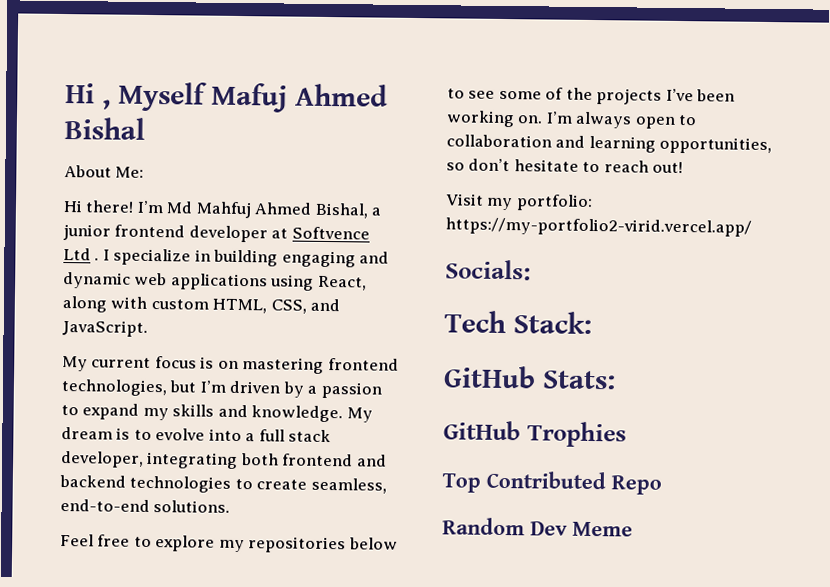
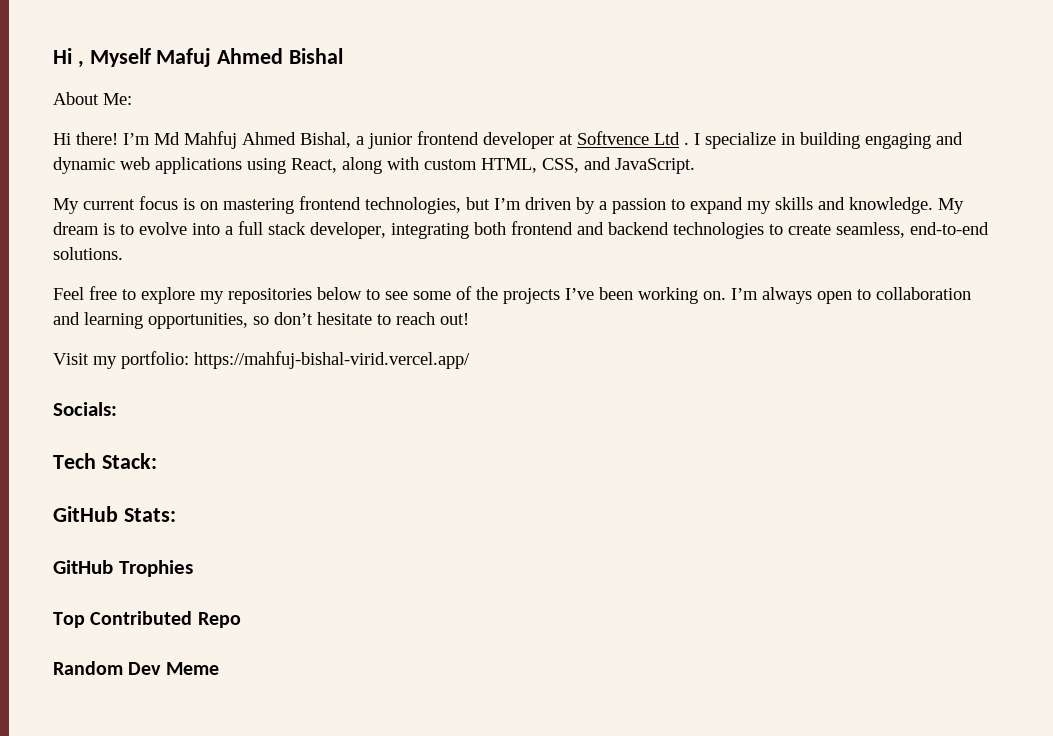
- Visit my portfolio: https://my-portfolio2-virid.vercel.app/
+ Visit my portfolio: https://mahfuj-bishal-virid.vercel.app/

